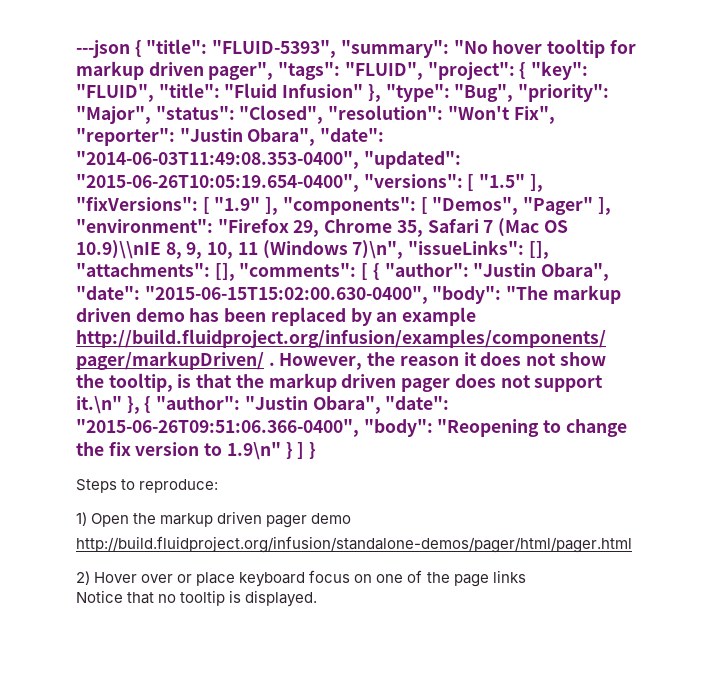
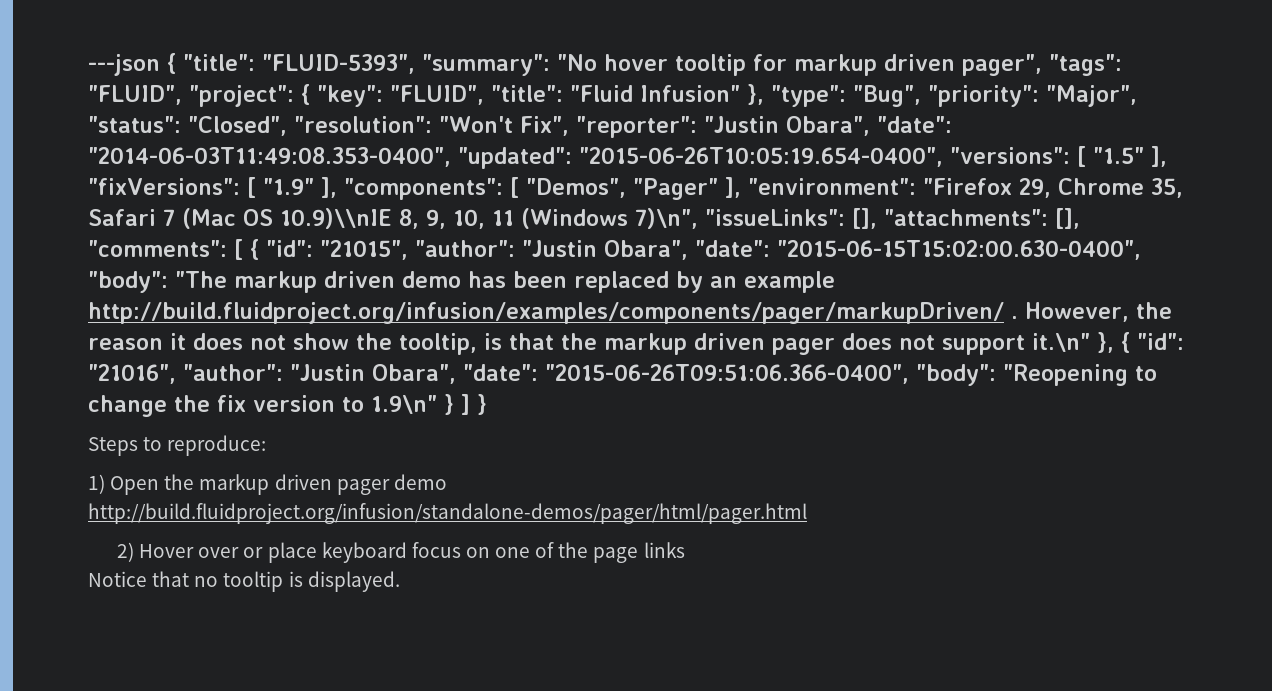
- [ { "author":
+ [ { "id": "21015", "author":
- However, the reason it does not show the tooltip, is that the markup driven pager does not support it.\n" }, { "author": "Justin Obara", "date": "2015-06-26T09:51:06.366-0400", "body": "Reopening to change the fix version to 1.9\n" } ] }
+ However, the reason it does not show the tooltip, is that the markup driven pager does not support it.\n" }, { "id": "21016", "author": "Justin Obara", "date": "2015-06-26T09:51:06.366-0400", "body": "Reopening to change the fix version to 1.9\n" } ] }

